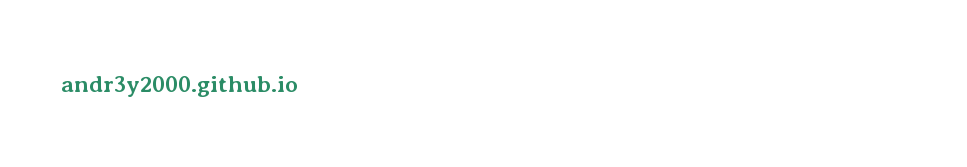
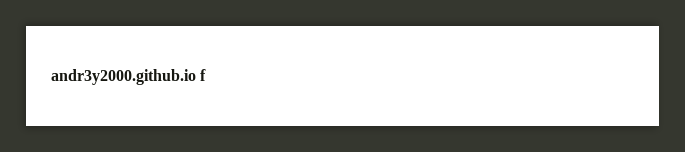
- andr3y2000.github.io
+ andr3y2000.github.io f

